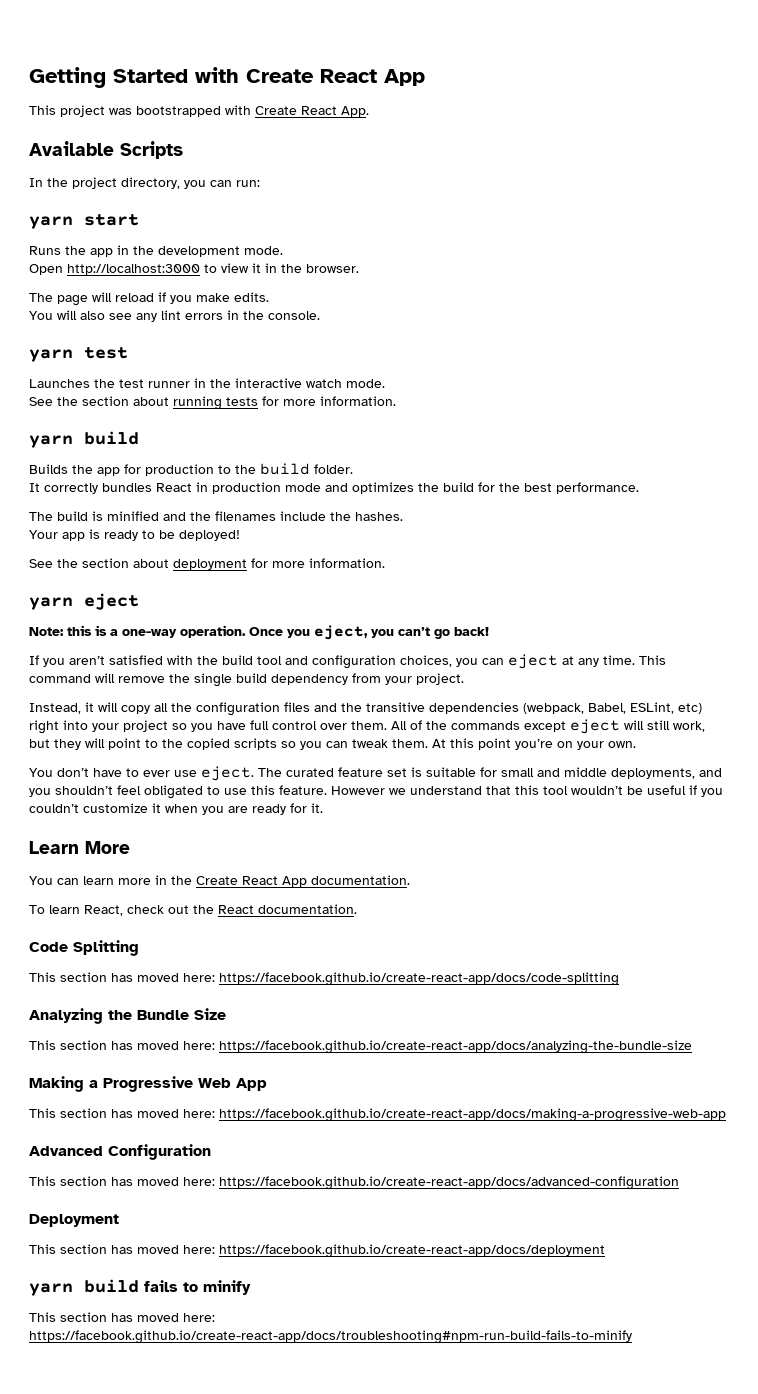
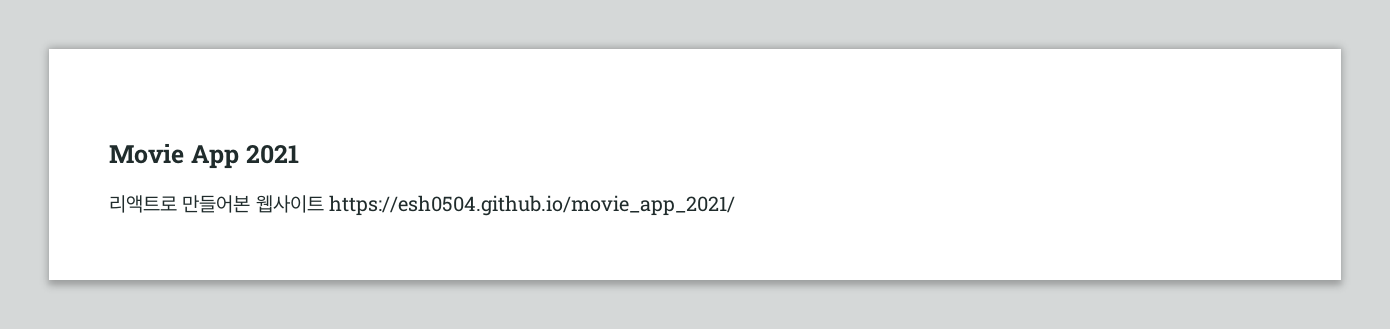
- Getting Started with Create React App
- This project was bootstrapped with Create React App.
- Available Scripts
- In the project directory, you can run:
- yarn start
- Runs the app in the development mode.
- Open http://localhost:3000 to view it in the browser.
- The page will reload if you make edits.
- You will also see any lint errors in the console.
- yarn test
- Launches the test runner in the interactive watch mode.
- See the section about running tests for more information.
- yarn build
- Builds the app for production to the build folder.
- It correctly bundles React in production mode and optimizes the build for the best performance.
- The build is minified and the filenames include the hashes.
- Your app is ready to be deployed!
- See the section about deployment for more information.
- yarn eject
- Note: this is a one-way operation. Once you eject, you can’t go back!
- If you aren’t satisfied with the build tool and configuration choices, you can eject at any time. This command will remove the single build dependency from your project.
- Instead, it will copy all the configuration files and the transitive dependencies (webpack, Babel, ESLint, etc) right into your project so you have full control over them. All of the commands except eject will still work, but they will point to the copied scripts so you can tweak them. At this point you’re on your own.
- You don’t have to ever use eject. The curated feature set is suitable for small and middle deployments, and you shouldn’t feel obligated to use this feature. However we understand that this tool wouldn’t be useful if you couldn’t customize it when you are ready for it.
- Learn More
- You can learn more in the Create React App documentation.
- To learn React, check out the React documentation.
- Code Splitting
- This section has moved here: https://facebook.github.io/create-react-app/docs/code-splitting
- Analyzing the Bundle Size
- This section has moved here: https://facebook.github.io/create-react-app/docs/analyzing-the-bundle-size
- Making a Progressive Web App
- This section has moved here: https://facebook.github.io/create-react-app/docs/making-a-progressive-web-app
- Advanced Configuration
- This section has moved here: https://facebook.github.io/create-react-app/docs/advanced-configuration
- Deployment
- This section has moved here: https://facebook.github.io/create-react-app/docs/deployment
- yarn build fails to minify
- This section has moved here: https://facebook.github.io/create-react-app/docs/troubleshooting#npm-run-build-fails-to-minify
+ Movie App 2021
+ 리액트로 만들어본 웹사이트 https://esh0504.github.io/movie_app_2021/

